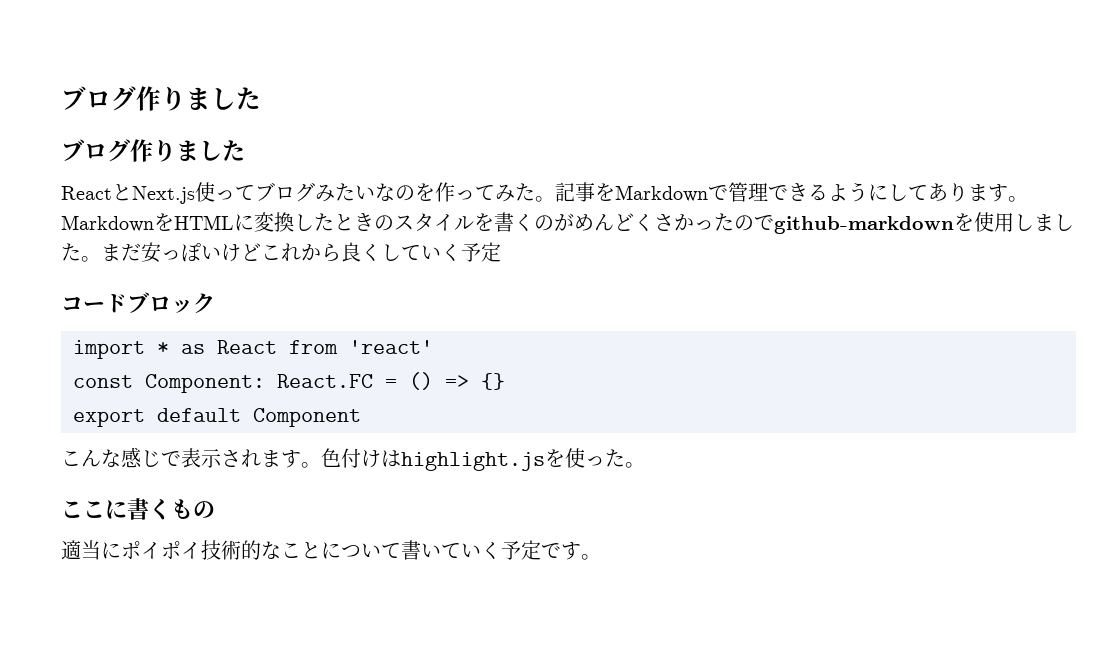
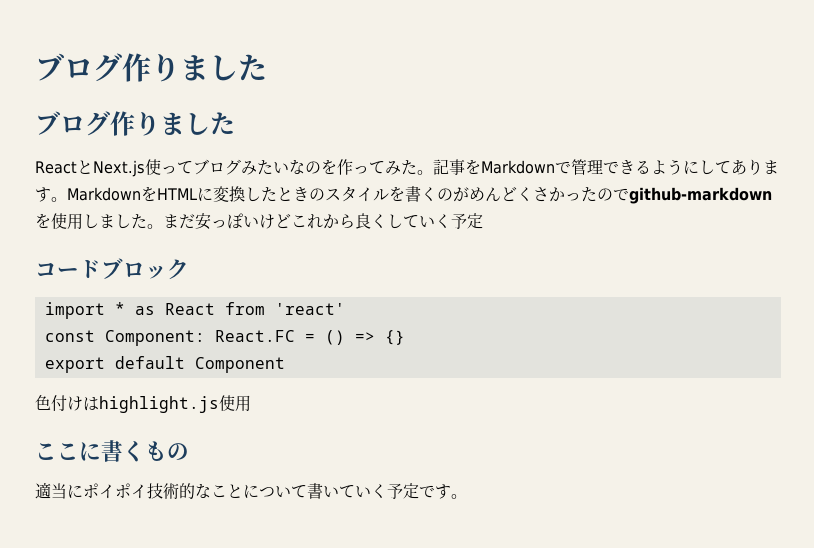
- こんな感じで表示されます。色付けはhighlight.jsを使った。
+ 色付けはhighlight.js使用

